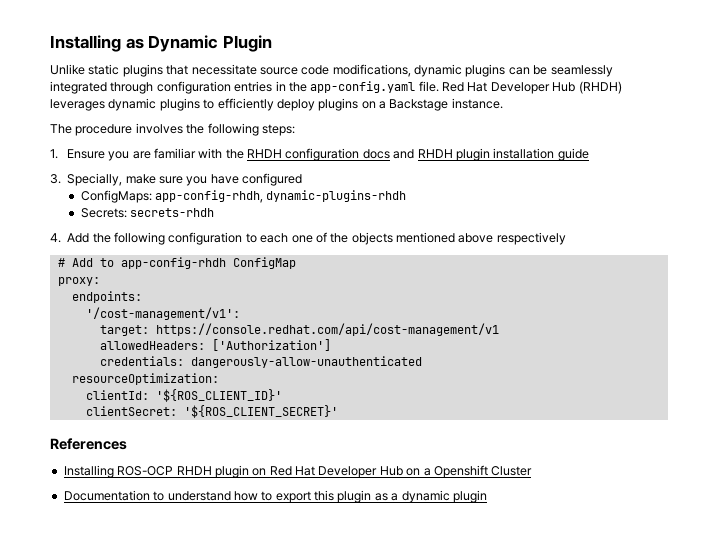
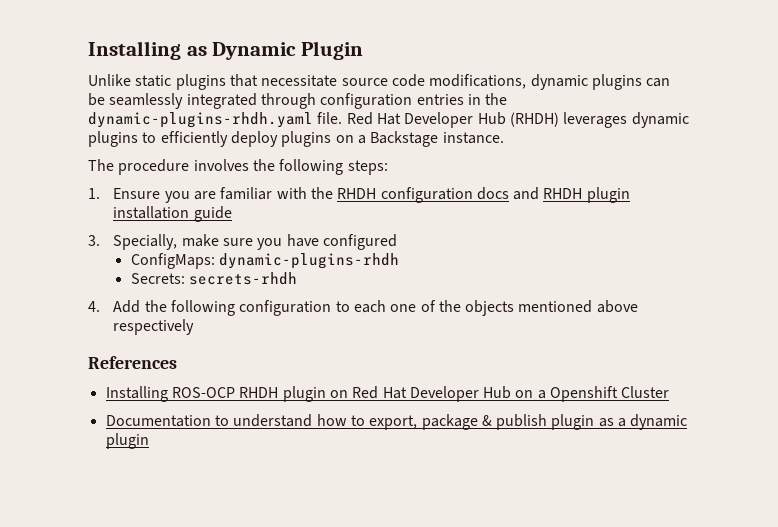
- Unlike static plugins that necessitate source code modifications, dynamic plugins can be seamlessly integrated through configuration entries in the app-config.yaml file.
+ Unlike static plugins that necessitate source code modifications, dynamic plugins can be seamlessly integrated through configuration entries in the dynamic-plugins-rhdh.yaml file.
- ConfigMaps: app-config-rhdh, dynamic-plugins-rhdh
+ ConfigMaps: dynamic-plugins-rhdh
- # Add to app-config-rhdh ConfigMap
- proxy:
- endpoints:
- '/cost-management/v1':
- target: https://console.redhat.com/api/cost-management/v1
- allowedHeaders: ['Authorization']
- credentials: dangerously-allow-unauthenticated
- resourceOptimization:
- clientId: '${ROS_CLIENT_ID}'
- clientSecret: '${ROS_CLIENT_SECRET}'
- Documentation to understand how to export this plugin as a dynamic plugin
+ Documentation to understand how to export, package & publish plugin as a dynamic plugin

